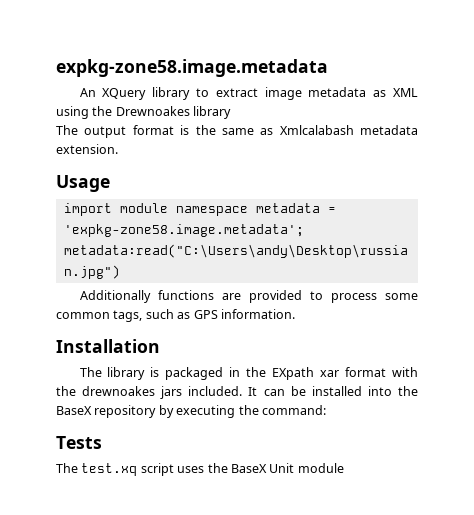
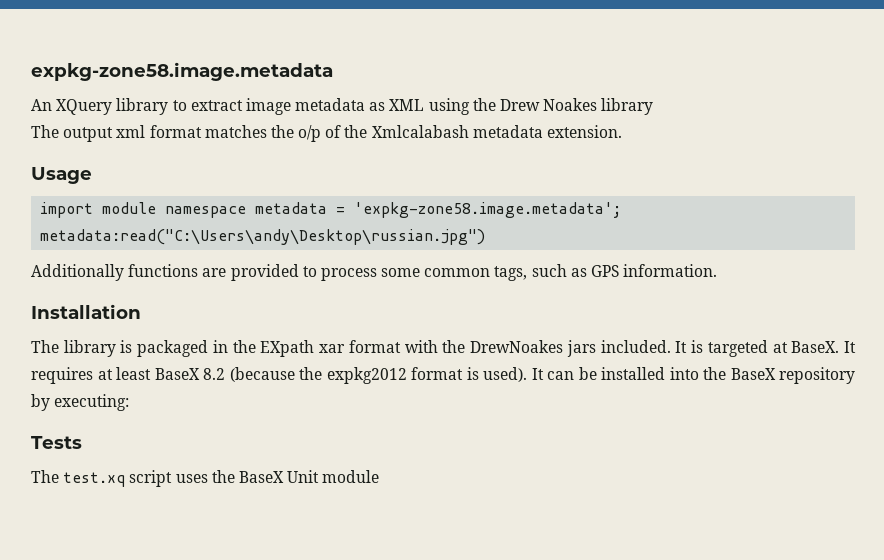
- An XQuery library to extract image metadata as XML using the Drewnoakes library
+ An XQuery library to extract image metadata as XML using the Drew Noakes library
- The output format is the same as Xmlcalabash metadata extension.
+ The output xml format matches the o/p of the Xmlcalabash metadata extension.
- The library is packaged in the EXpath xar format with the drewnoakes jars included.
+ The library is packaged in the EXpath xar format with the DrewNoakes jars included.
- It can be installed into the BaseX repository by executing the command:
+ It is targeted at BaseX. It requires at least BaseX 8.2 (because the expkg2012 format is used). It can be installed into the BaseX repository by executing:

